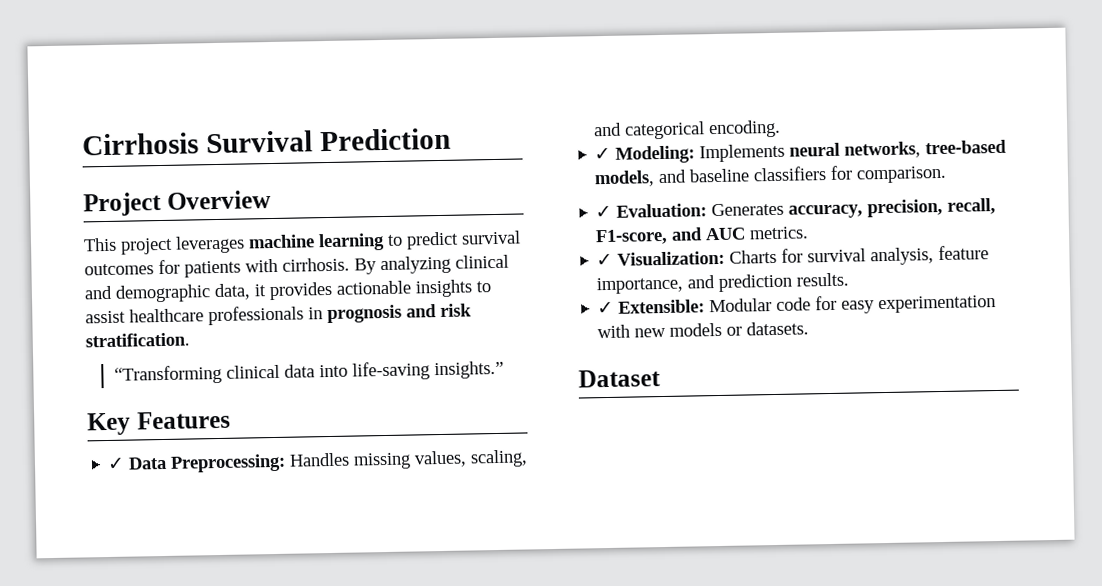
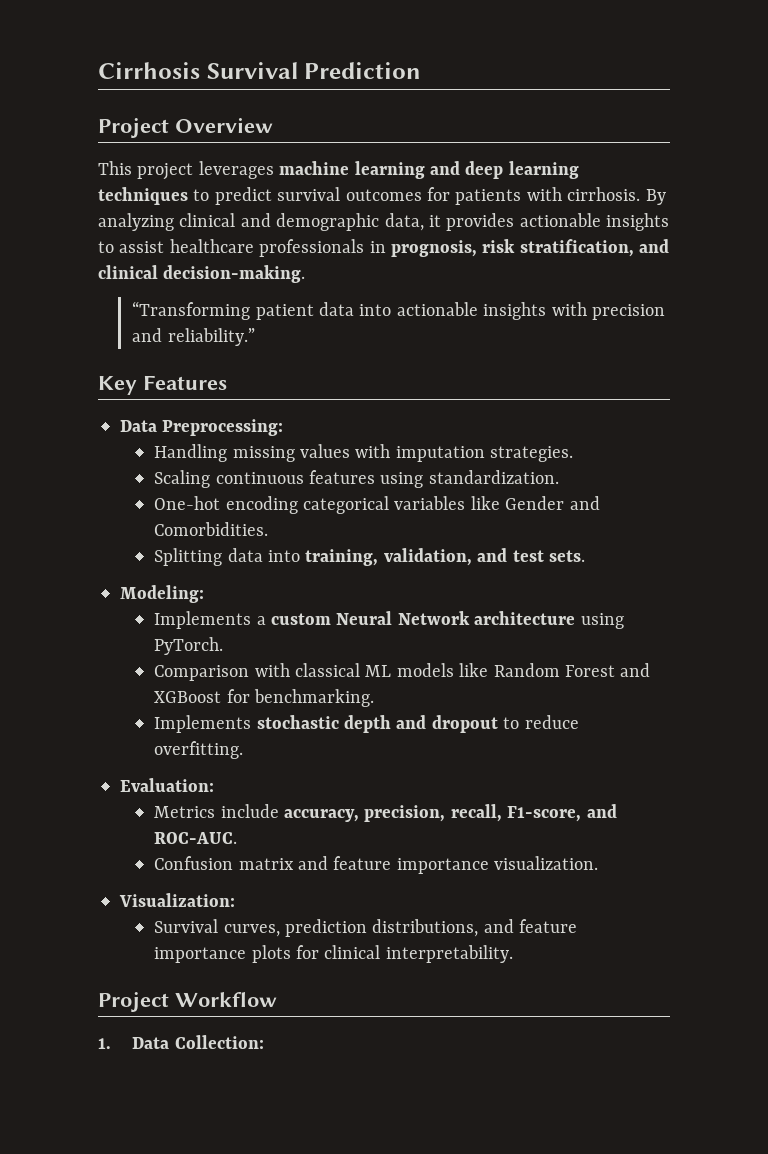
- This project leverages machine learning to predict survival outcomes for patients with cirrhosis.
+ This project leverages machine learning and deep learning techniques to predict survival outcomes for patients with cirrhosis.
- By analyzing clinical and demographic data, it provides actionable insights to assist healthcare professionals in prognosis and risk stratification.
+ By analyzing clinical and demographic data, it provides actionable insights to assist healthcare professionals in prognosis, risk stratification, and clinical decision-making.
- “Transforming clinical data into life-saving insights.”
+ “Transforming patient data into actionable insights with precision and reliability.”
- ✓ Data Preprocessing: Handles missing values, scaling, and categorical encoding.
- ✓ Modeling: Implements neural networks, tree-based models, and baseline classifiers for comparison.
- ✓ Evaluation: Generates accuracy, precision, recall, F1-score, and AUC metrics.
- ✓ Visualization: Charts for survival analysis, feature importance, and prediction results.
- ✓ Extensible: Modular code for easy experimentation with new models or datasets.
- Dataset
+ Data Preprocessing:
+ Handling missing values with imputation strategies.
+ Scaling continuous features using standardization.
+ One-hot encoding categorical variables like Gender and Comorbidities.
+ Splitting data into training, validation, and test sets.
+ Modeling:
+ Implements a custom Neural Network architecture using PyTorch.
+ Comparison with classical ML models like Random Forest and XGBoost for benchmarking.
+ Implements stochastic depth and dropout to reduce overfitting.
+ Evaluation:
+ Metrics include accuracy, precision, recall, F1-score, and ROC-AUC.
+ Confusion matrix and feature importance visualization.
+ Visualization:
+ Survival curves, prediction distributions, and feature importance plots for clinical interpretability.
+ Project Workflow
+ 1. Data Collection:

